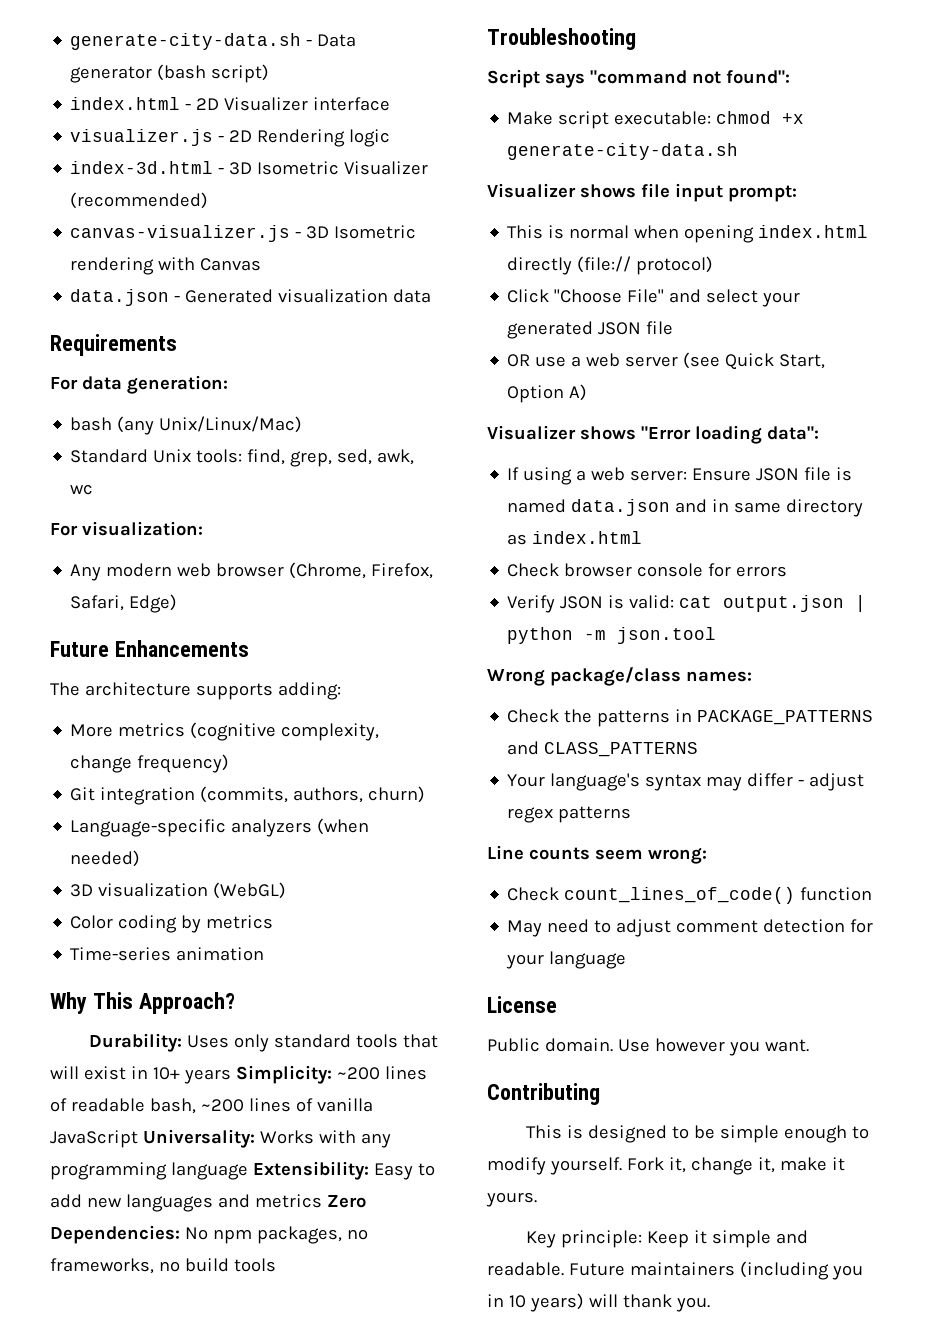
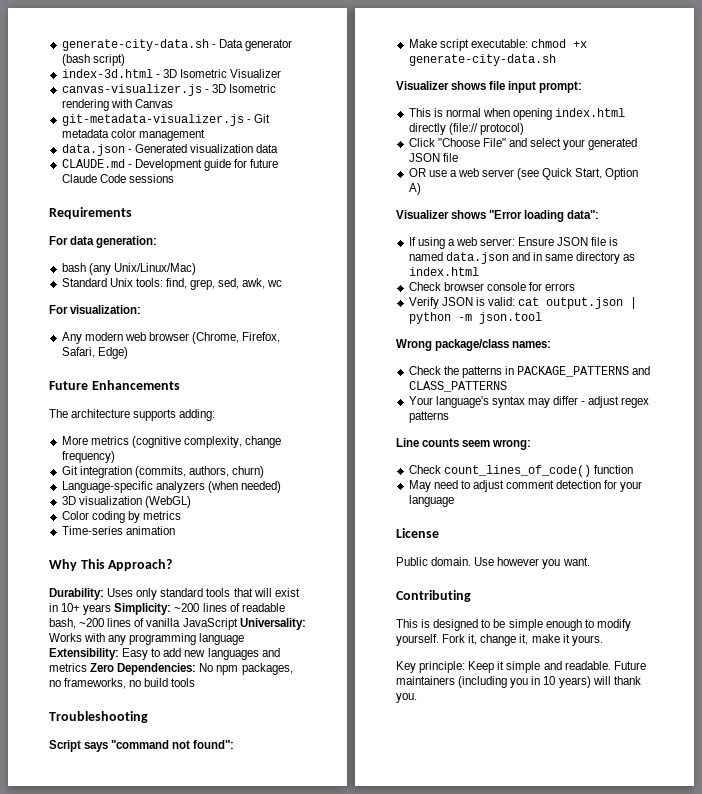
- index.html - 2D Visualizer interface
- visualizer.js - 2D Rendering logic
- index-3d.html - 3D Isometric Visualizer (recommended)
+ index-3d.html - 3D Isometric Visualizer
+ git-metadata-visualizer.js - Git metadata color management
+ CLAUDE.md - Development guide for future Claude Code sessions

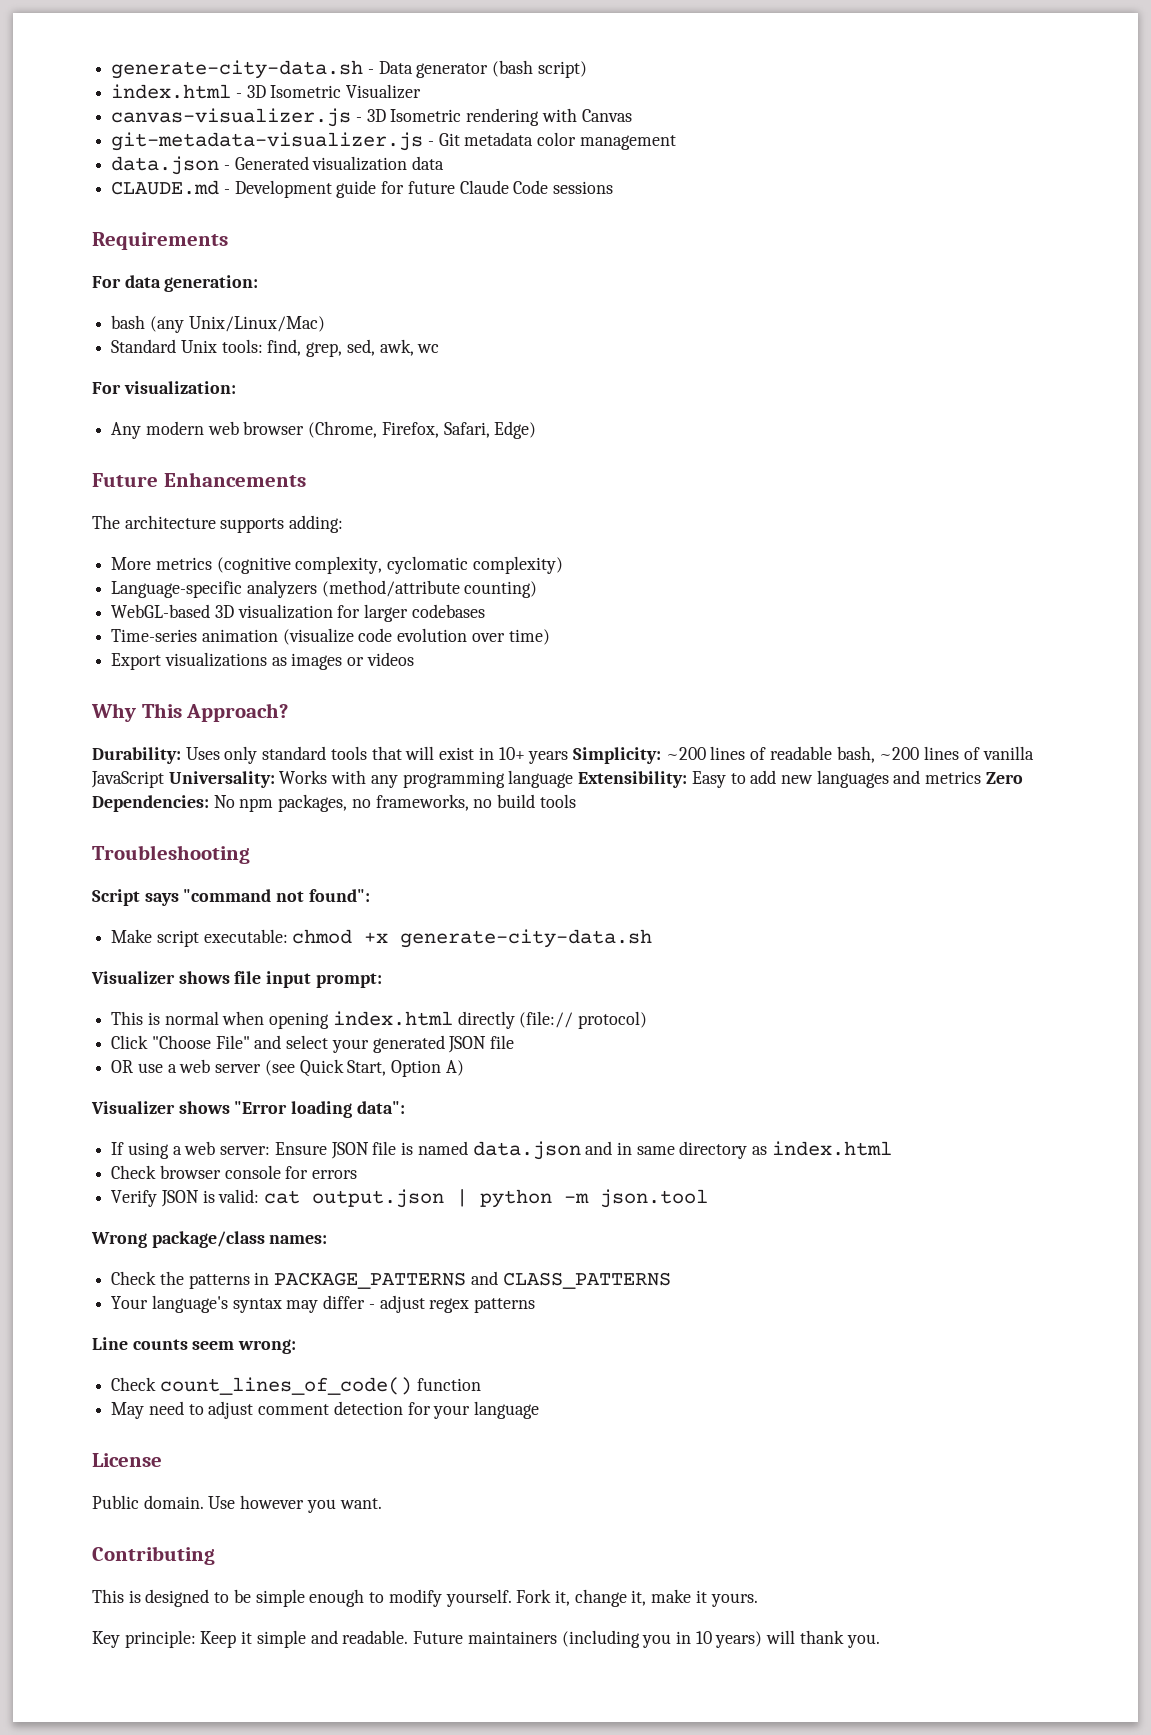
- index-3d.html - 3D Isometric Visualizer
+ index.html - 3D Isometric Visualizer
- More metrics (cognitive complexity, change frequency)
- Git integration (commits, authors, churn)
- Language-specific analyzers (when needed)
- 3D visualization (WebGL)
- Color coding by metrics
- Time-series animation
+ More metrics (cognitive complexity, cyclomatic complexity)
+ Language-specific analyzers (method/attribute counting)
+ WebGL-based 3D visualization for larger codebases
+ Time-series animation (visualize code evolution over time)
+ Export visualizations as images or videos

